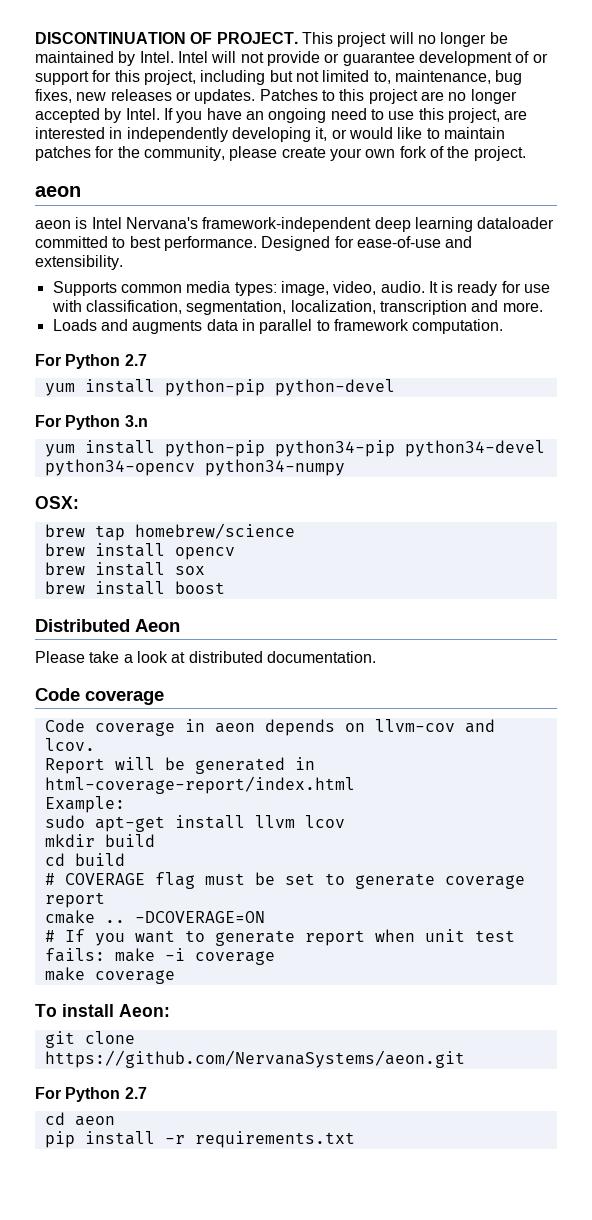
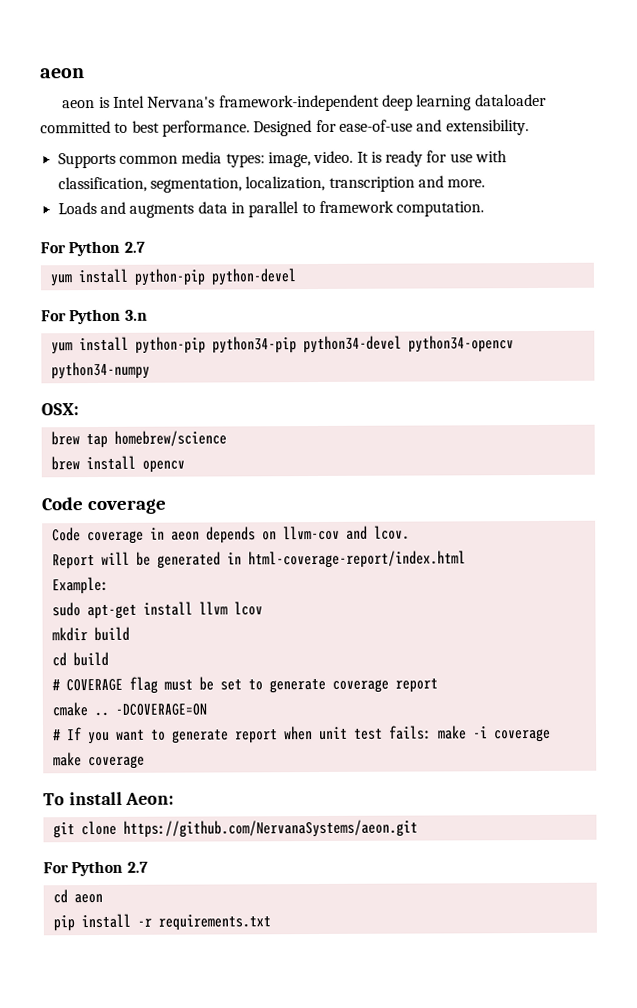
- DISCONTINUATION OF PROJECT. This project will no longer be maintained by Intel. Intel will not provide or guarantee development of or support for this project, including but not limited to, maintenance, bug fixes, new releases or updates. Patches to this project are no longer accepted by Intel. If you have an ongoing need to use this project, are interested in independently developing it, or would like to maintain patches for the community, please create your own fork of the project.
- Supports common media types: image, video, audio.
+ Supports common media types: image, video.
- brew install sox
- brew install boost
- Distributed Aeon
- Please take a look at distributed documentation.

